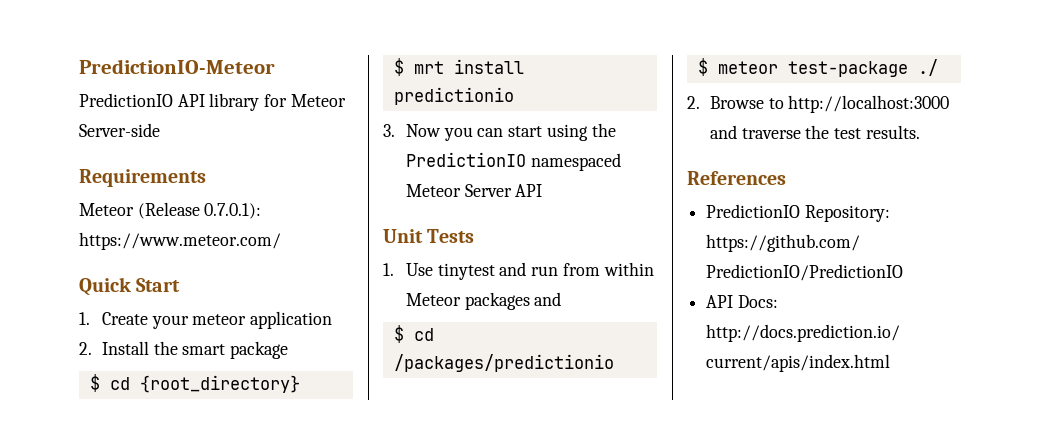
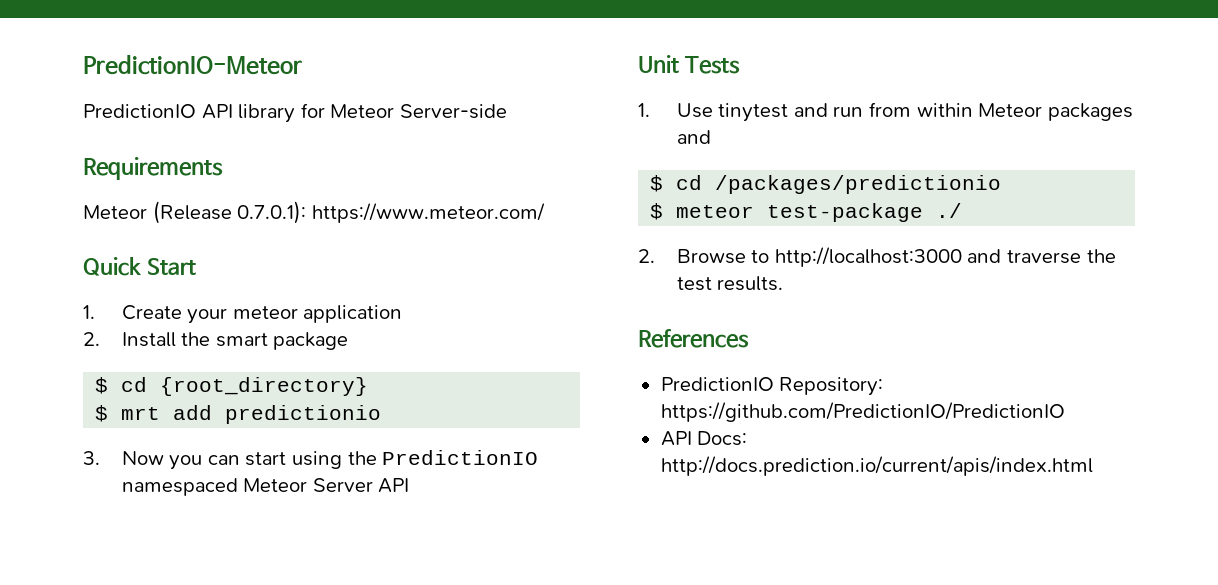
- $ mrt install predictionio
+ $ mrt add predictionio

